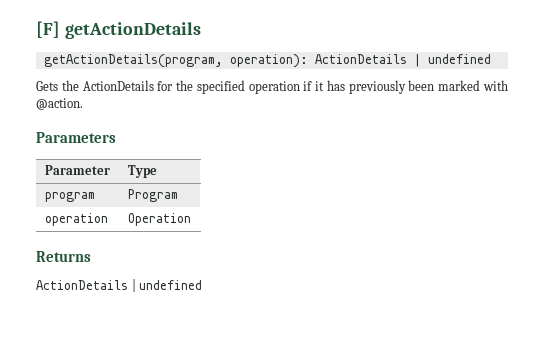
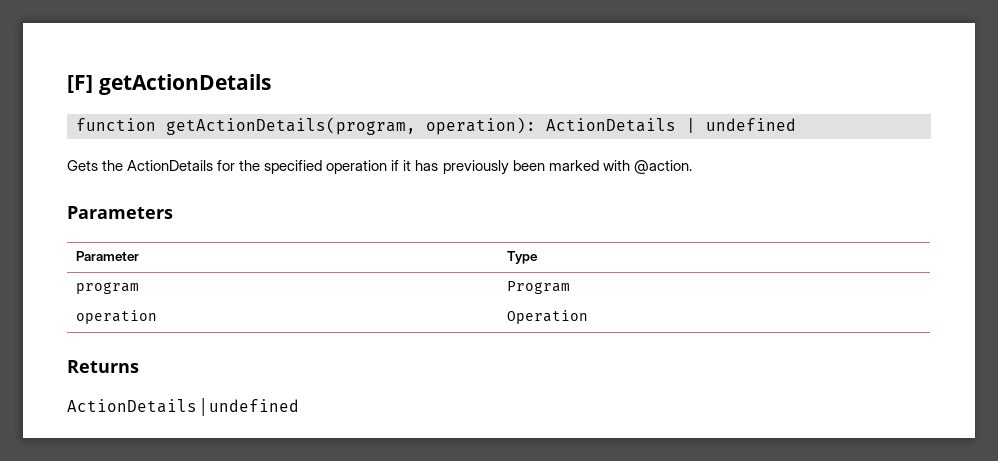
- getActionDetails(program, operation): ActionDetails | undefined
+ function getActionDetails(program, operation): ActionDetails | undefined

